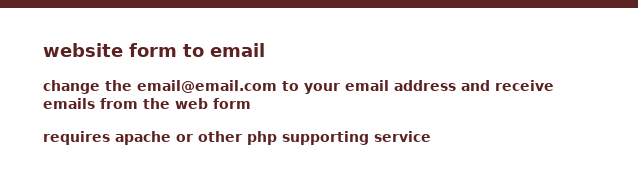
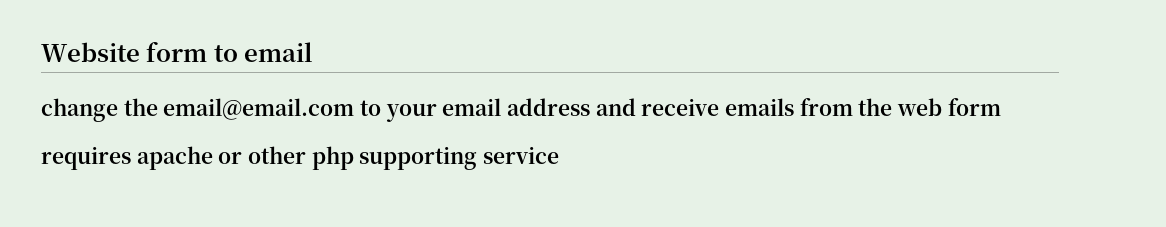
- website form to email
+ Website form to email

